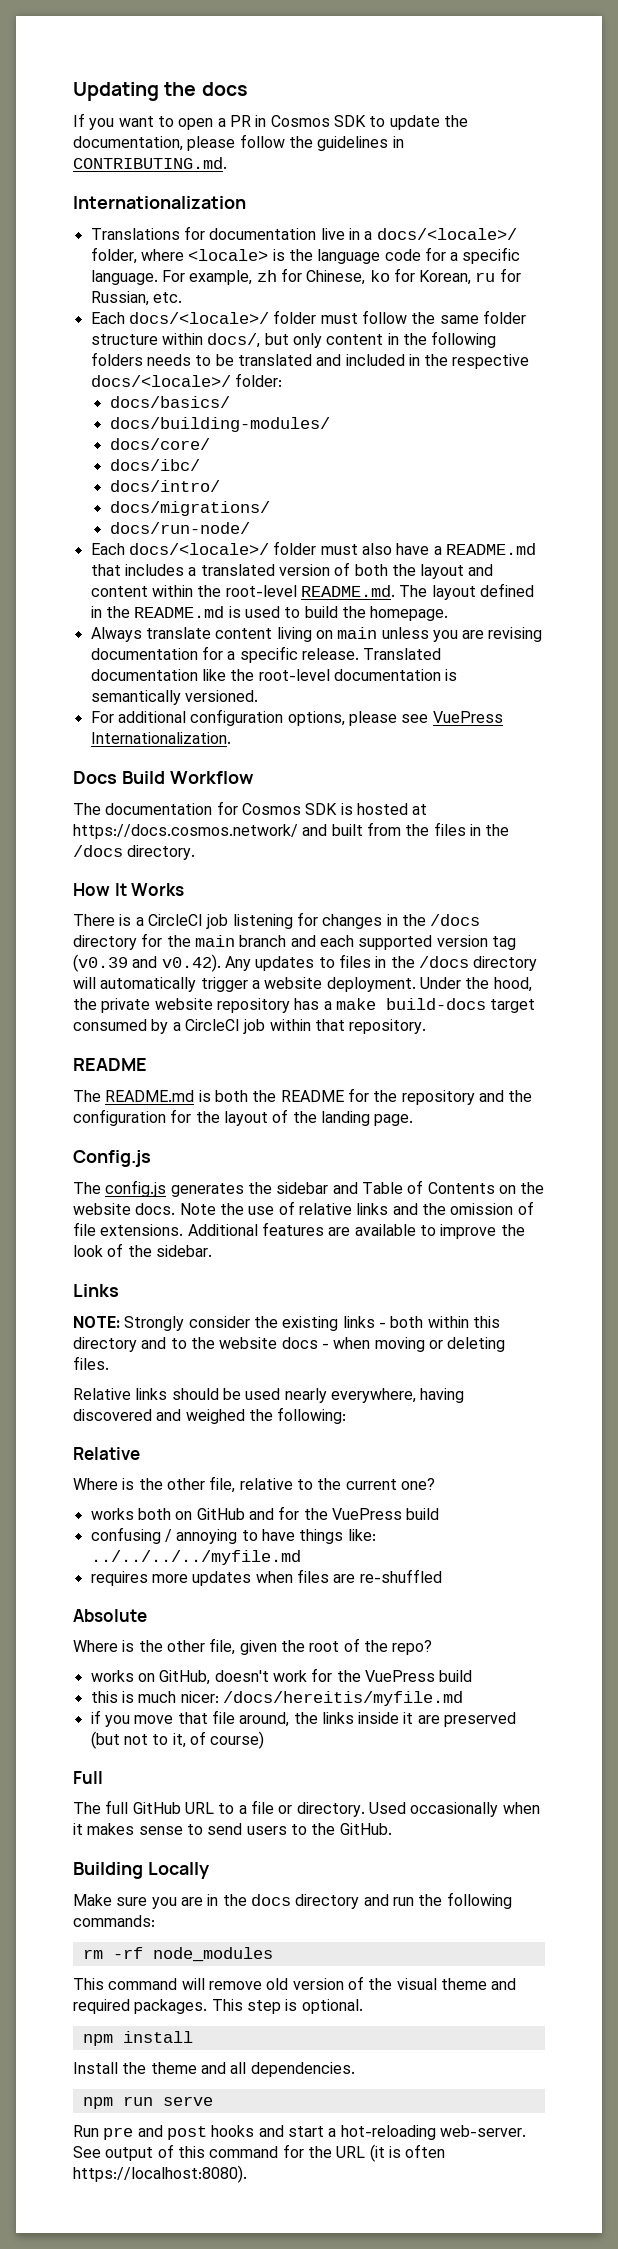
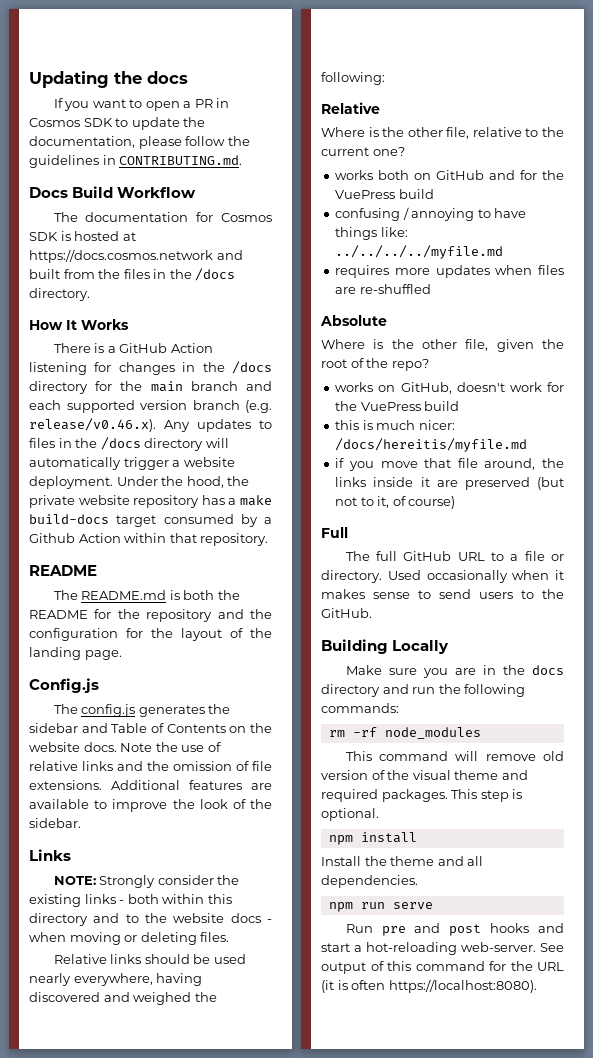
- Internationalization
- Translations for documentation live in a docs/<locale>/ folder, where <locale> is the language code for a specific language. For example, zh for Chinese, ko for Korean, ru for Russian, etc.
- Each docs/<locale>/ folder must follow the same folder structure within docs/, but only content in the following folders needs to be translated and included in the respective docs/<locale>/ folder:
- docs/basics/
- docs/building-modules/
- docs/core/
- docs/ibc/
- docs/intro/
- docs/migrations/
- docs/run-node/
- Each docs/<locale>/ folder must also have a README.md that includes a translated version of both the layout and content within the root-level README.md. The layout defined in the README.md is used to build the homepage.
- Always translate content living on main unless you are revising documentation for a specific release. Translated documentation like the root-level documentation is semantically versioned.
- For additional configuration options, please see VuePress Internationalization.
- The documentation for Cosmos SDK is hosted at https://docs.cosmos.network/ and built from the files in the /docs directory.
+ The documentation for Cosmos SDK is hosted at https://docs.cosmos.network and built from the files in the /docs directory.
- There is a CircleCI job listening for changes in the /docs directory for the main branch and each supported version tag (v0.39 and v0.42). Any updates to files in the /docs directory will automatically trigger a website deployment.
+ There is a GitHub Action listening for changes in the /docs directory for the main branch and each supported version branch (e.g. release/v0.46.x). Any updates to files in the /docs directory will automatically trigger a website deployment.
- Under the hood, the private website repository has a make build-docs target consumed by a CircleCI job within that repository.
+ Under the hood, the private website repository has a make build-docs target consumed by a Github Action within that repository.

